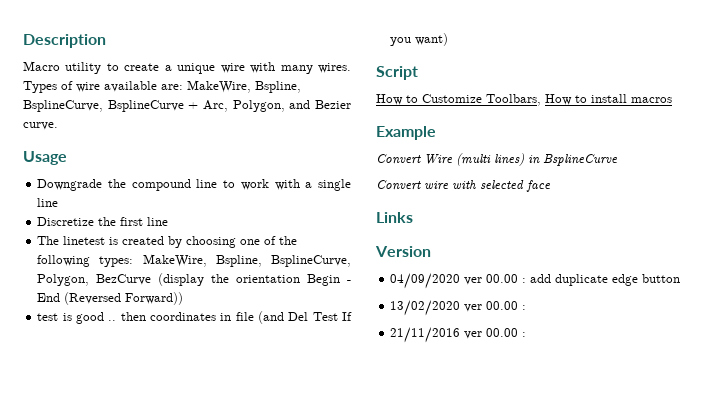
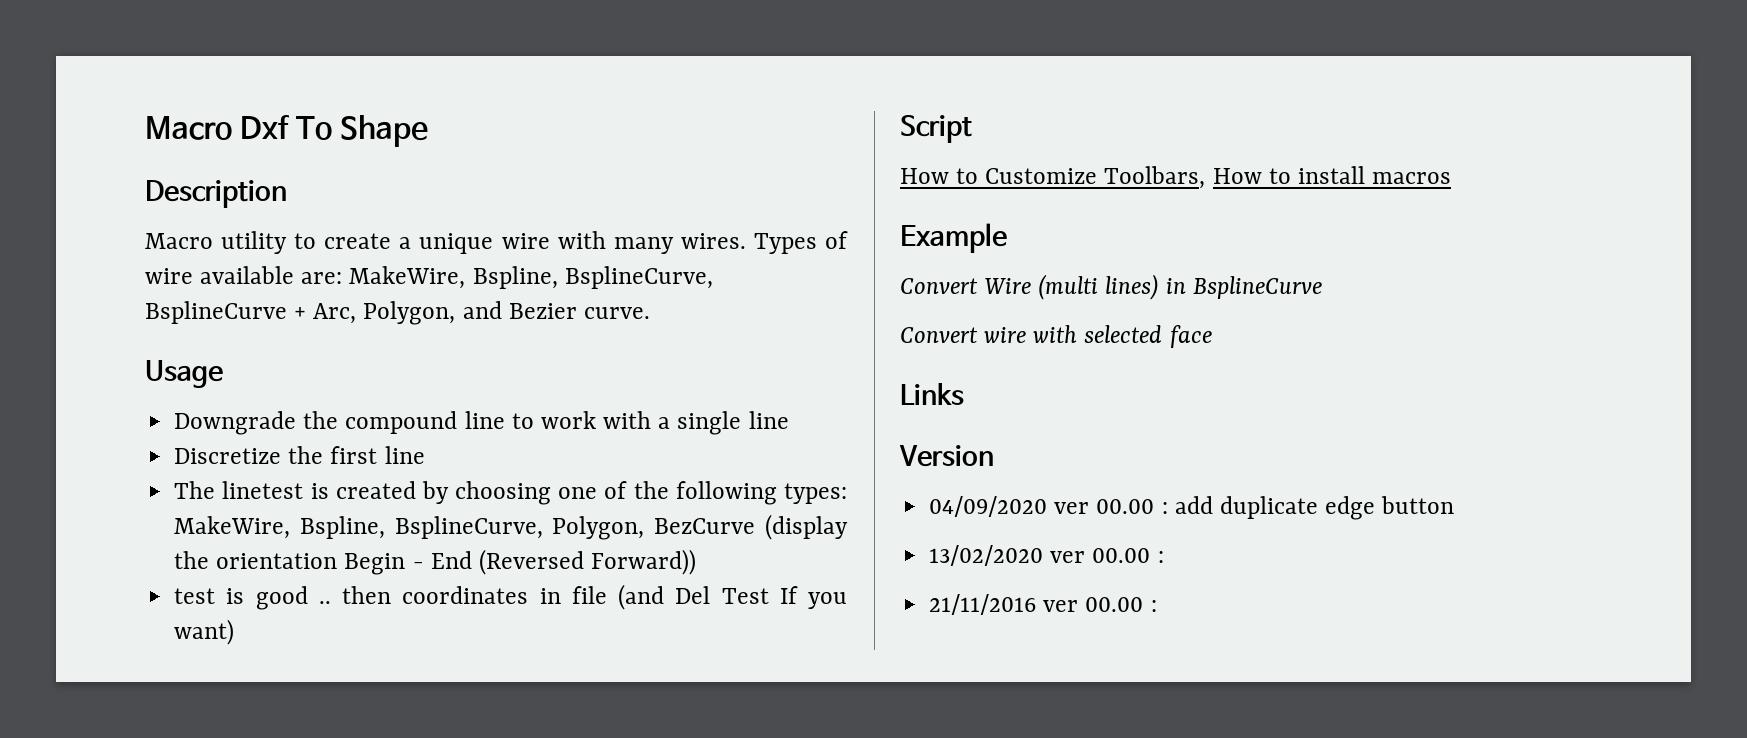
+ Macro Dxf To Shape

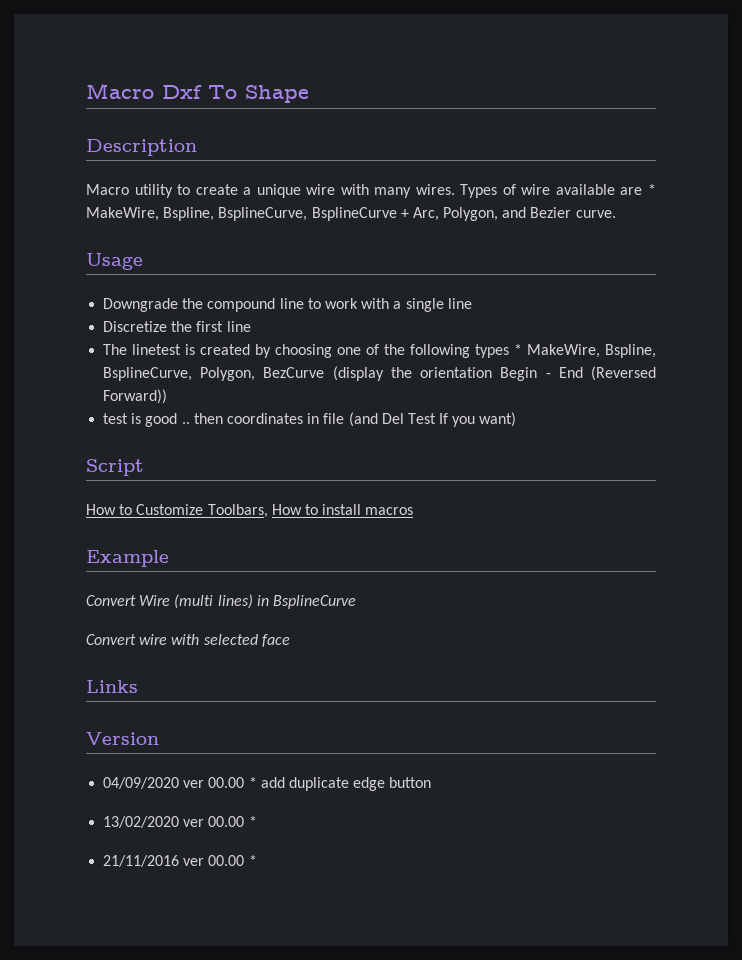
- Types of wire available are: MakeWire, Bspline, BsplineCurve, BsplineCurve + Arc, Polygon, and Bezier curve.
+ Types of wire available are * MakeWire, Bspline, BsplineCurve, BsplineCurve + Arc, Polygon, and Bezier curve.
- The linetest is created by choosing one of the following types: MakeWire, Bspline, BsplineCurve, Polygon, BezCurve (display the orientation Begin - End (Reversed Forward))
+ The linetest is created by choosing one of the following types * MakeWire, Bspline, BsplineCurve, Polygon, BezCurve (display the orientation Begin - End (Reversed Forward))
- 04/09/2020 ver 00.00 : add duplicate edge button
+ 04/09/2020 ver 00.00 * add duplicate edge button
- 13/02/2020 ver 00.00 :
+ 13/02/2020 ver 00.00 *
- 21/11/2016 ver 00.00 :
+ 21/11/2016 ver 00.00 *

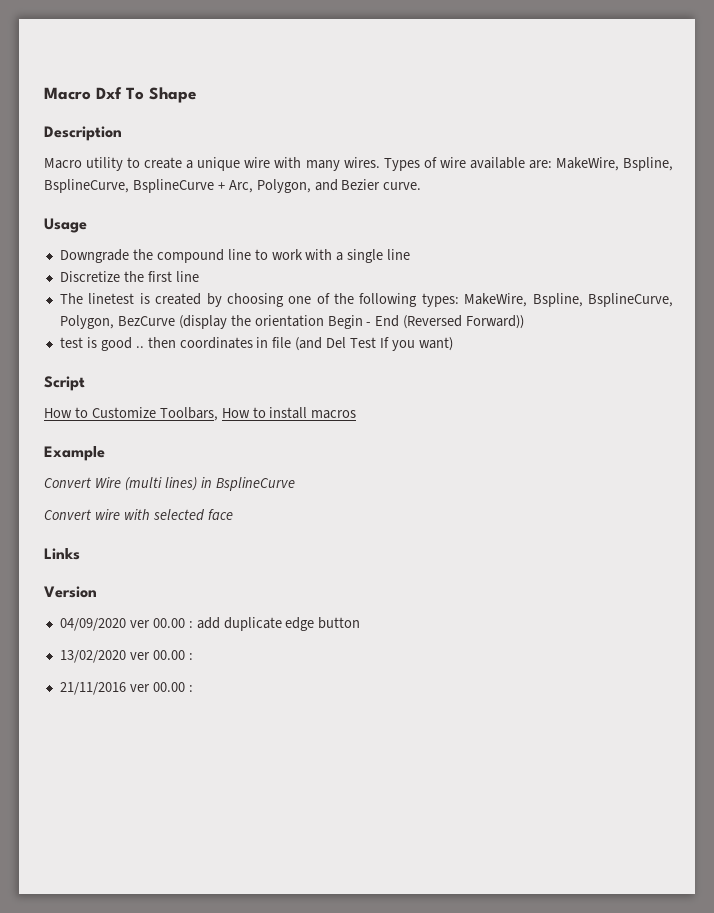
- Types of wire available are * MakeWire, Bspline, BsplineCurve, BsplineCurve + Arc, Polygon, and Bezier curve.
+ Types of wire available are: MakeWire, Bspline, BsplineCurve, BsplineCurve + Arc, Polygon, and Bezier curve.
- The linetest is created by choosing one of the following types * MakeWire, Bspline, BsplineCurve, Polygon, BezCurve (display the orientation Begin - End (Reversed Forward))
+ The linetest is created by choosing one of the following types: MakeWire, Bspline, BsplineCurve, Polygon, BezCurve (display the orientation Begin - End (Reversed Forward))
- 04/09/2020 ver 00.00 * add duplicate edge button
+ 04/09/2020 ver 00.00 : add duplicate edge button
- 13/02/2020 ver 00.00 *
+ 13/02/2020 ver 00.00 :
- 21/11/2016 ver 00.00 *
+ 21/11/2016 ver 00.00 :

